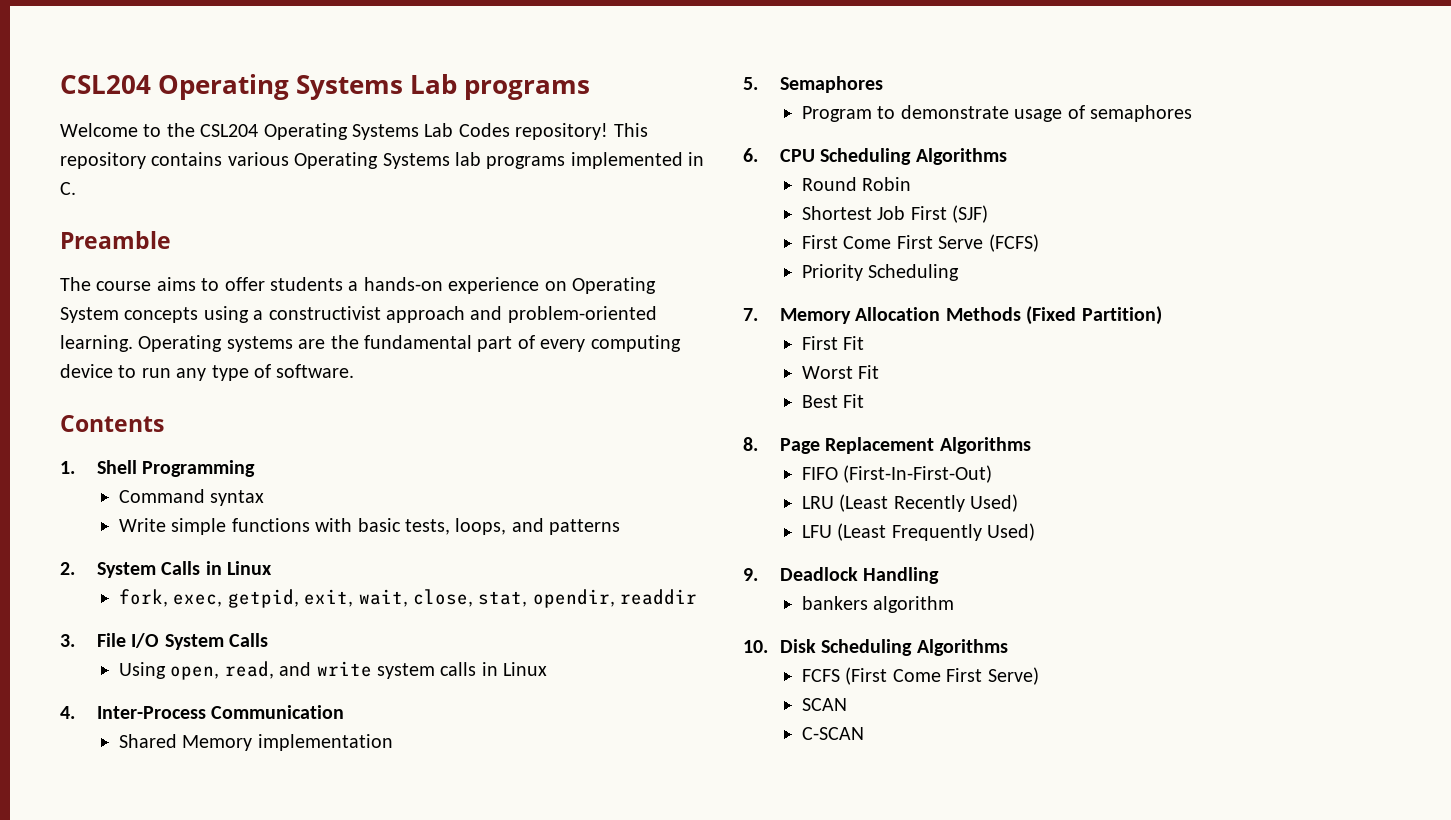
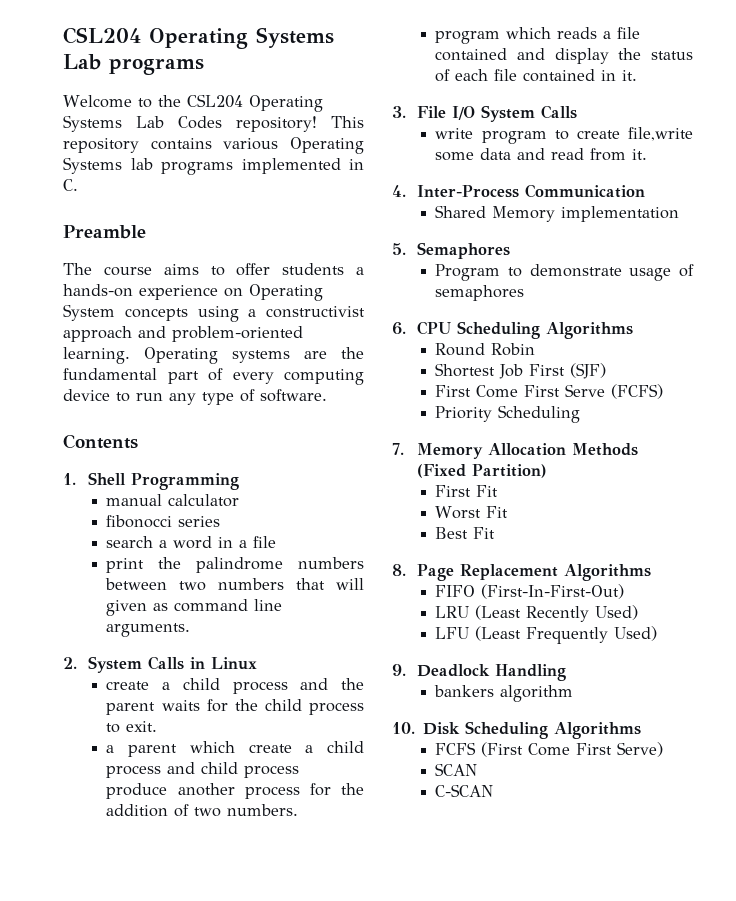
- Command syntax
- Write simple functions with basic tests, loops, and patterns
+ manual calculator
+ fibonocci series
+ search a word in a file
+ print the palindrome numbers between two numbers that will given as command line arguments.
- fork, exec, getpid, exit, wait, close, stat, opendir, readdir
+ create a child process and the parent waits for the child process to exit.
+ a parent which create a child process and child process produce another process for the addition of two numbers.
+ program which reads a file contained and display the status of each file contained in it.
- Using open, read, and write system calls in Linux
+ write program to create file,write some data and read from it.

